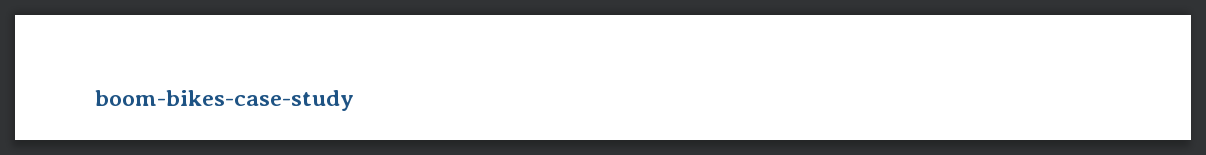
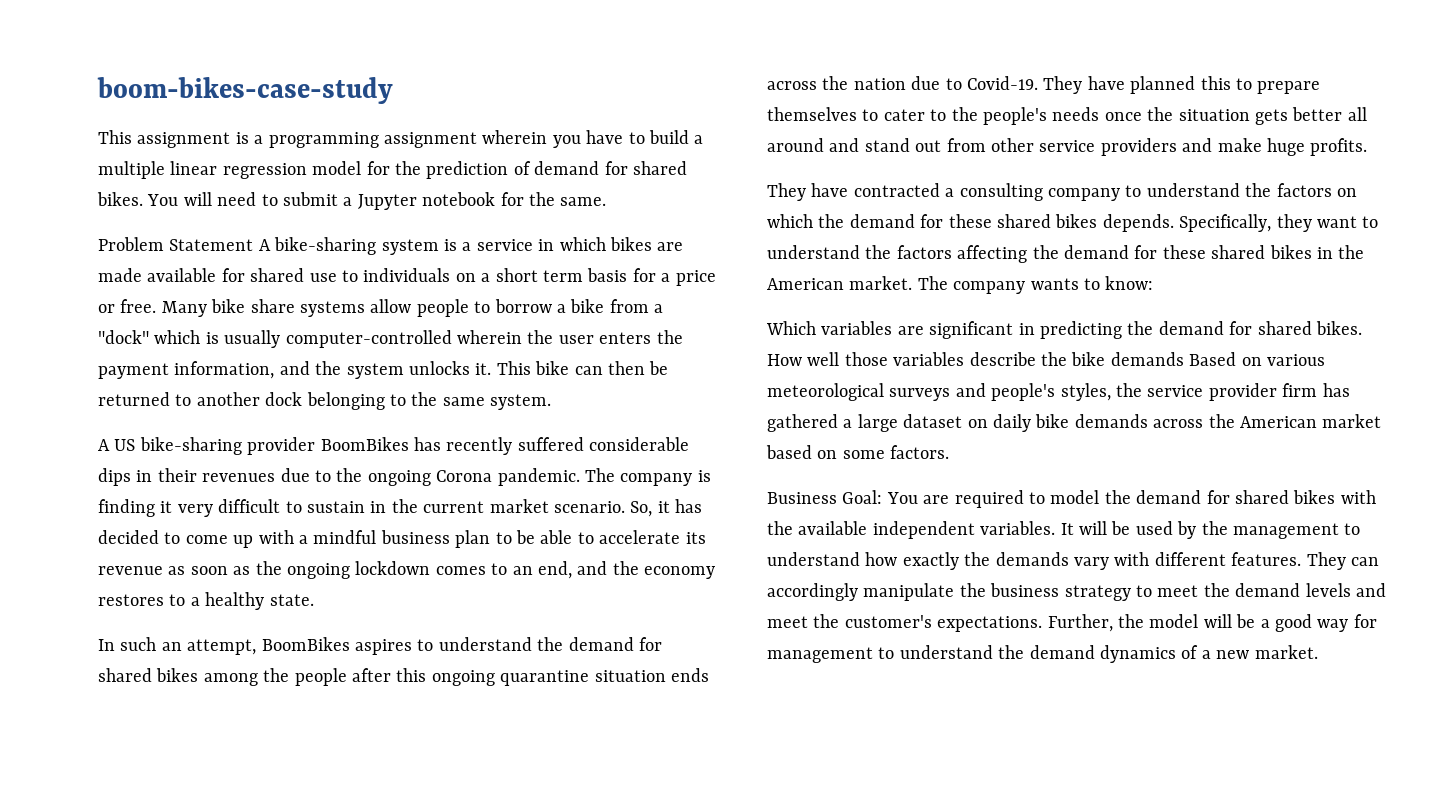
+ This assignment is a programming assignment wherein you have to build a multiple linear regression model for the prediction of demand for shared bikes. You will need to submit a Jupyter notebook for the same.
+ Problem Statement A bike-sharing system is a service in which bikes are made available for shared use to individuals on a short term basis for a price or free. Many bike share systems allow people to borrow a bike from a "dock" which is usually computer-controlled wherein the user enters the payment information, and the system unlocks it. This bike can then be returned to another dock belonging to the same system.
+ A US bike-sharing provider BoomBikes has recently suffered considerable dips in their revenues due to the ongoing Corona pandemic. The company is finding it very difficult to sustain in the current market scenario. So, it has decided to come up with a mindful business plan to be able to accelerate its revenue as soon as the ongoing lockdown comes to an end, and the economy restores to a healthy state.
+ In such an attempt, BoomBikes aspires to understand the demand for shared bikes among the people after this ongoing quarantine situation ends across the nation due to Covid-19. They have planned this to prepare themselves to cater to the people's needs once the situation gets better all around and stand out from other service providers and make huge profits.
+ They have contracted a consulting company to understand the factors on which the demand for these shared bikes depends. Specifically, they want to understand the factors affecting the demand for these shared bikes in the American market. The company wants to know:
+ Which variables are significant in predicting the demand for shared bikes. How well those variables describe the bike demands Based on various meteorological surveys and people's styles, the service provider firm has gathered a large dataset on daily bike demands across the American market based on some factors.
+ Business Goal: You are required to model the demand for shared bikes with the available independent variables. It will be used by the management to understand how exactly the demands vary with different features. They can accordingly manipulate the business strategy to meet the demand levels and meet the customer's expectations. Further, the model will be a good way for management to understand the demand dynamics of a new market.

